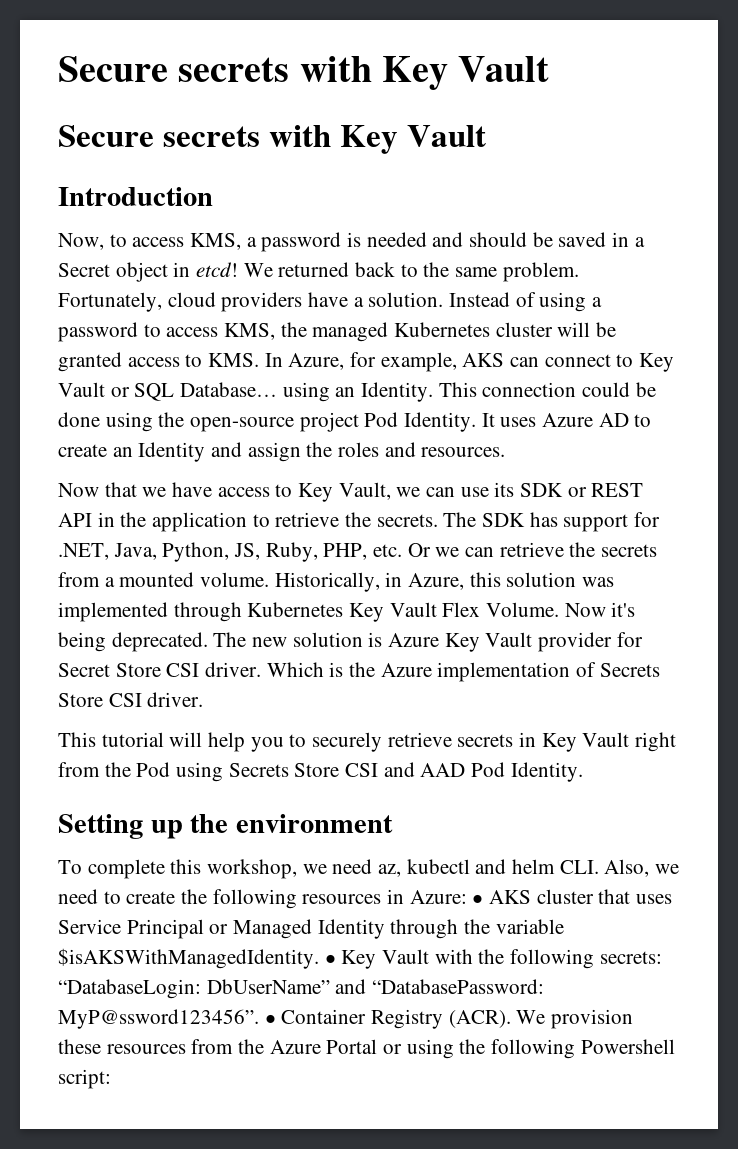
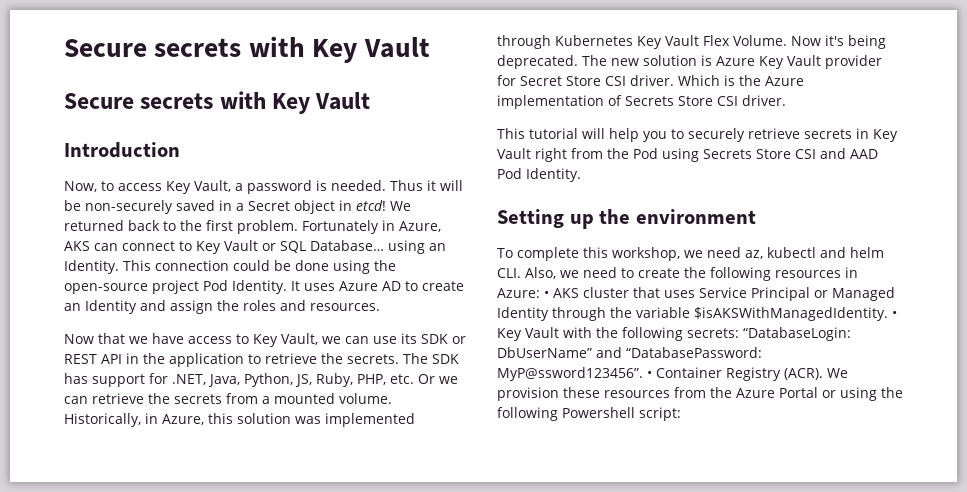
- Now, to access KMS, a password is needed and should be saved in a Secret object in etcd!
+ Now, to access Key Vault, a password is needed. Thus it will be non-securely saved in a Secret object in etcd!
- We returned back to the same problem. Fortunately, cloud providers have a solution. Instead of using a password to access KMS, the managed Kubernetes cluster will be granted access to KMS. In Azure, for example, AKS can connect to Key Vault or SQL Database… using an Identity.
+ We returned back to the first problem. Fortunately in Azure, AKS can connect to Key Vault or SQL Database… using an Identity.

